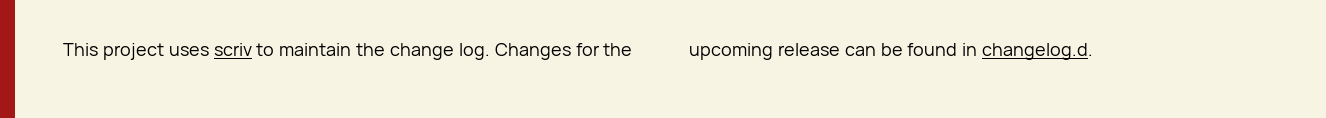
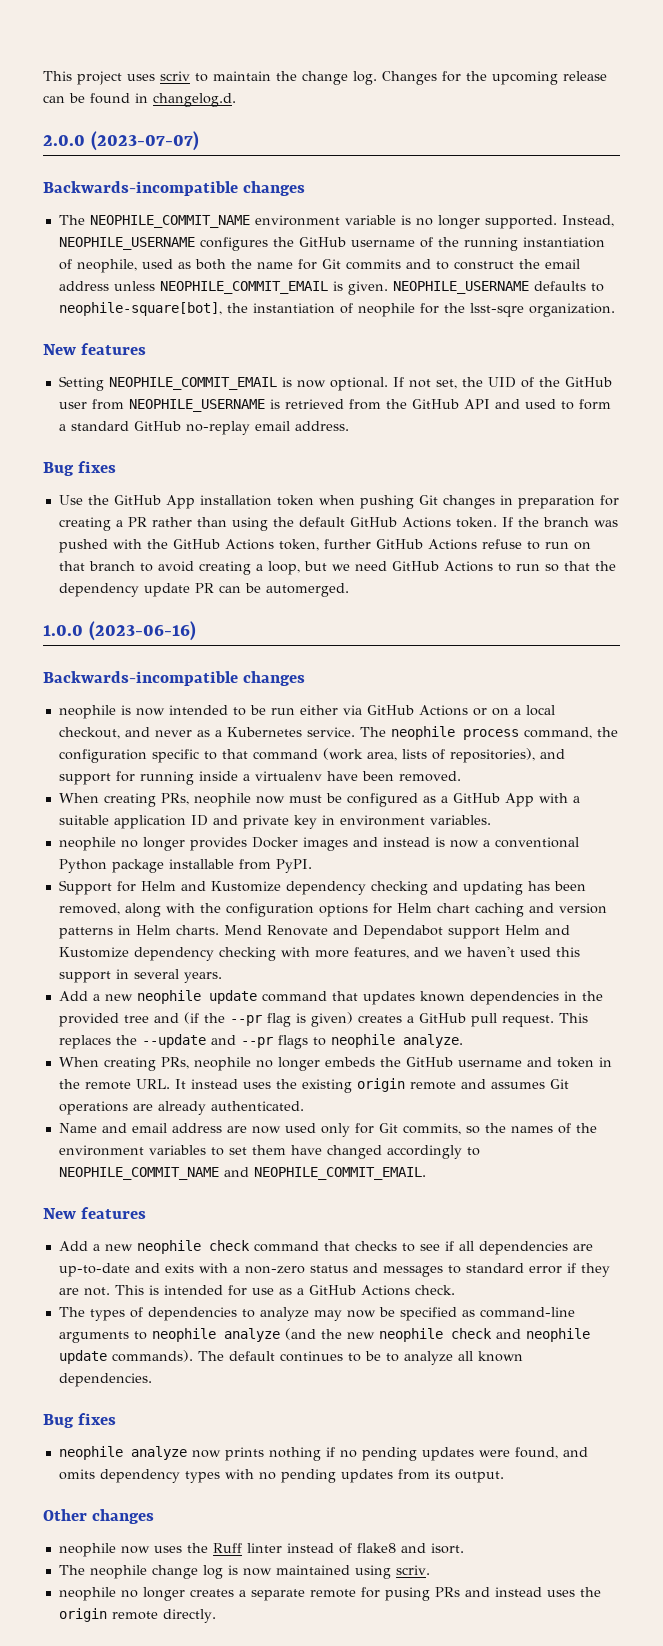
+ 2.0.0 (2023-07-07)
+ Backwards-incompatible changes
+ The NEOPHILE_COMMIT_NAME environment variable is no longer supported. Instead, NEOPHILE_USERNAME configures the GitHub username of the running instantiation of neophile, used as both the name for Git commits and to construct the email address unless NEOPHILE_COMMIT_EMAIL is given. NEOPHILE_USERNAME defaults to neophile-square[bot], the instantiation of neophile for the lsst-sqre organization.
+ New features
+ Setting NEOPHILE_COMMIT_EMAIL is now optional. If not set, the UID of the GitHub user from NEOPHILE_USERNAME is retrieved from the GitHub API and used to form a standard GitHub no-replay email address.
+ Bug fixes
+ Use the GitHub App installation token when pushing Git changes in preparation for creating a PR rather than using the default GitHub Actions token. If the branch was pushed with the GitHub Actions token, further GitHub Actions refuse to run on that branch to avoid creating a loop, but we need GitHub Actions to run so that the dependency update PR can be automerged.
+ 1.0.0 (2023-06-16)
+ Backwards-incompatible changes
+ neophile is now intended to be run either via GitHub Actions or on a local checkout, and never as a Kubernetes service. The neophile process command, the configuration specific to that command (work area, lists of repositories), and support for running inside a virtualenv have been removed.
+ When creating PRs, neophile now must be configured as a GitHub App with a suitable application ID and private key in environment variables.
+ neophile no longer provides Docker images and instead is now a conventional Python package installable from PyPI.
+ Support for Helm and Kustomize dependency checking and updating has been removed, along with the configuration options for Helm chart caching and version patterns in Helm charts. Mend Renovate and Dependabot support Helm and Kustomize dependency checking with more features, and we haven't used this support in several years.
+ Add a new neophile update command that updates known dependencies in the provided tree and (if the --pr flag is given) creates a GitHub pull request. This replaces the --update and --pr flags to neophile analyze.
+ When creating PRs, neophile no longer embeds the GitHub username and token in the remote URL. It instead uses the existing origin remote and assumes Git operations are already authenticated.
+ Name and email address are now used only for Git commits, so the names of the environment variables to set them have changed accordingly to NEOPHILE_COMMIT_NAME and NEOPHILE_COMMIT_EMAIL.
+ New features
+ Add a new neophile check command that checks to see if all dependencies are up-to-date and exits with a non-zero status and messages to standard error if they are not. This is intended for use as a GitHub Actions check.
+ The types of dependencies to analyze may now be specified as command-line arguments to neophile analyze (and the new neophile check and neophile update commands). The default continues to be to analyze all known dependencies.
+ Bug fixes
+ neophile analyze now prints nothing if no pending updates were found, and omits dependency types with no pending updates from its output.
+ Other changes
+ neophile now uses the Ruff linter instead of flake8 and isort.
+ The neophile change log is now maintained using scriv.
+ neophile no longer creates a separate remote for pusing PRs and instead uses the origin remote directly.

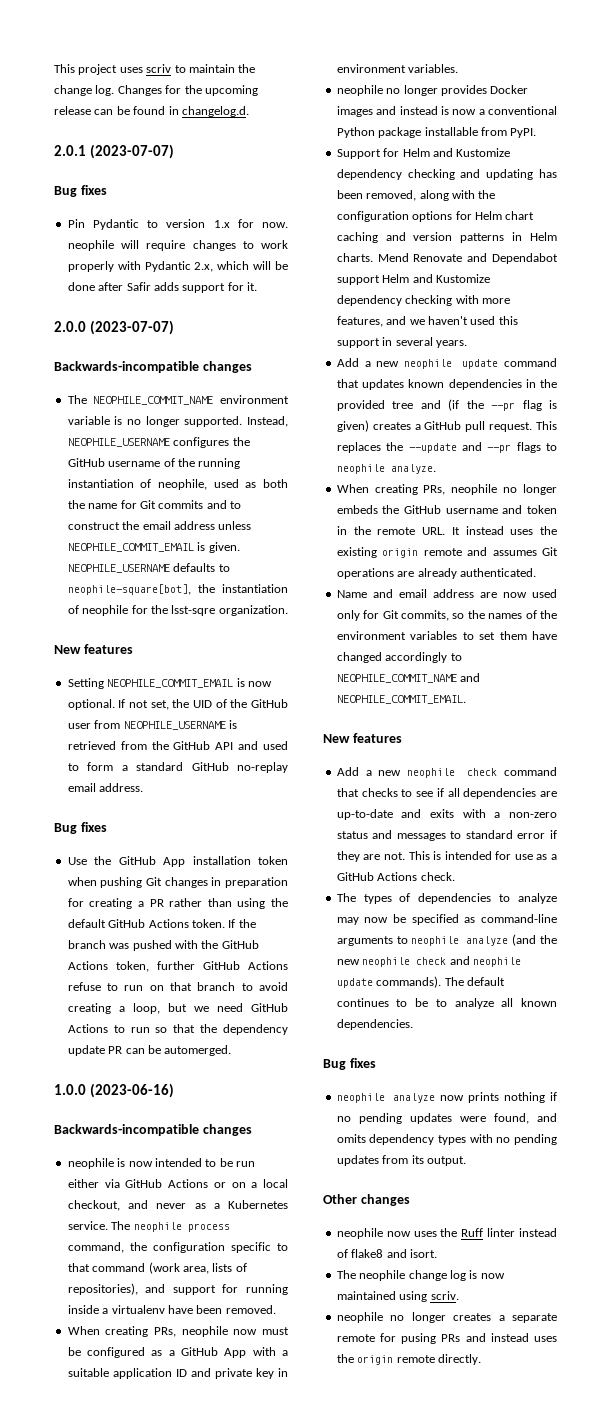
+ 2.0.1 (2023-07-07)
+ Bug fixes
+ Pin Pydantic to version 1.x for now. neophile will require changes to work properly with Pydantic 2.x, which will be done after Safir adds support for it.

